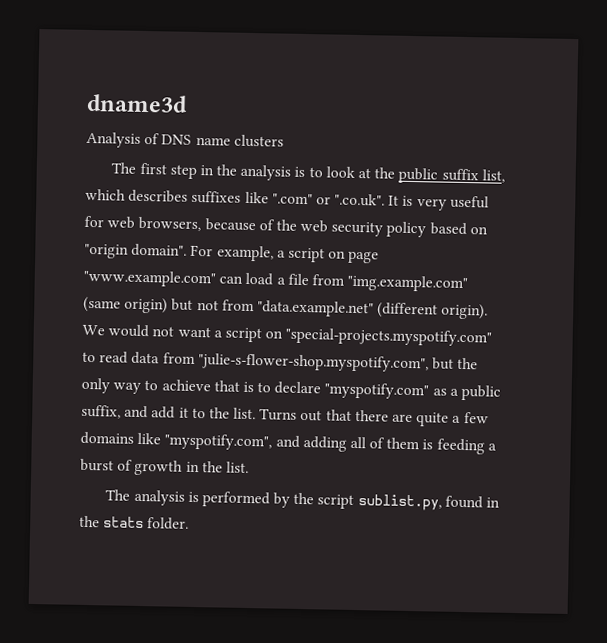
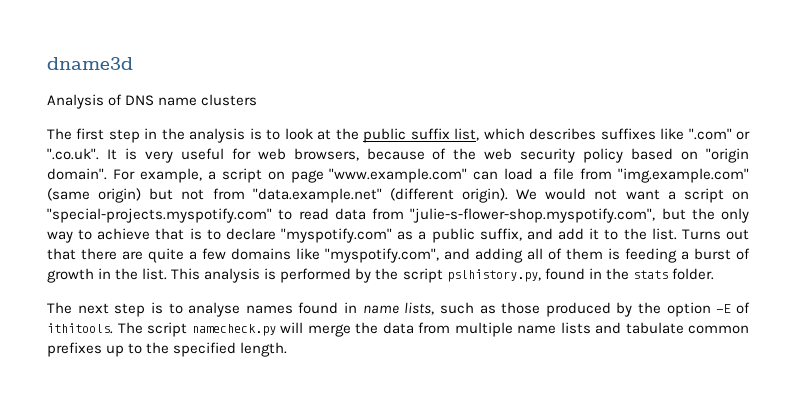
- Turns out that there are quite a few domains like "myspotify.com", and adding all of them is feeding a burst of growth in the list.
- The analysis is performed by the script sublist.py, found in the stats folder.
+ Turns out that there are quite a few domains like "myspotify.com", and adding all of them is feeding a burst of growth in the list. This analysis is performed by the script pslhistory.py, found in the stats folder.
+ The next step is to analyse names found in name lists, such as those produced by the option -E of ithitools. The script namecheck.py will merge the data from multiple name lists and tabulate common prefixes up to the specified length.

